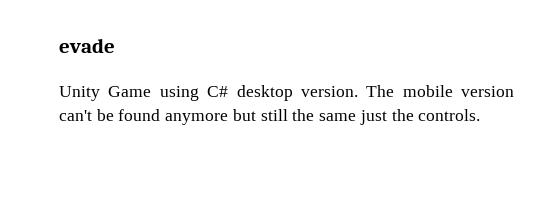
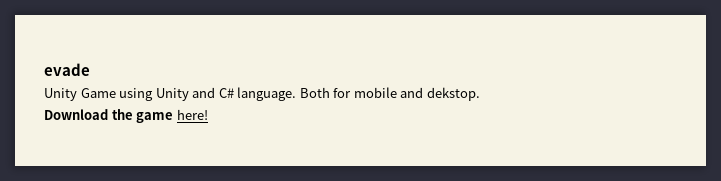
- Unity Game using C# desktop version. The mobile version can't be found anymore but still the same just the controls.
+ Unity Game using Unity and C# language. Both for mobile and dekstop.
+ Download the game here!

